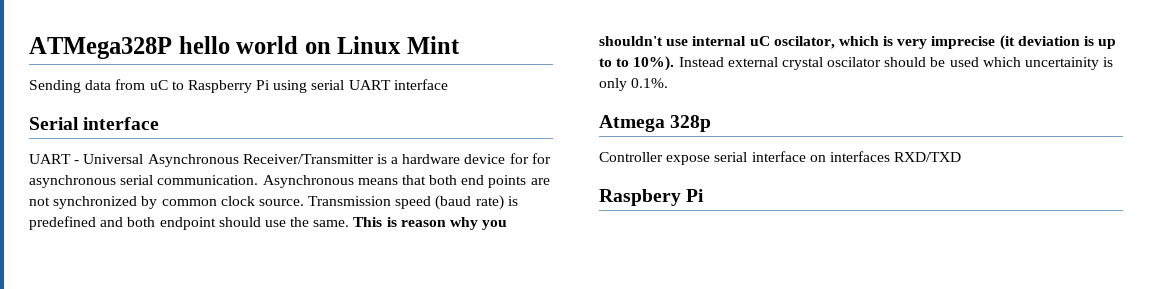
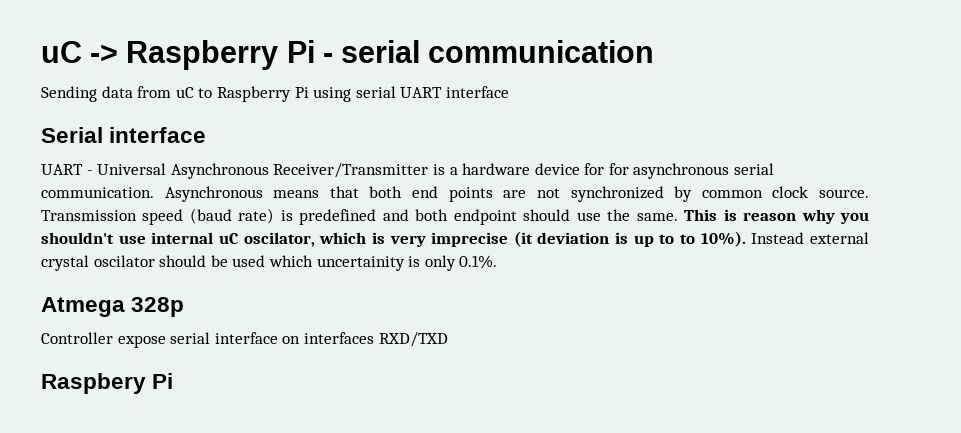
- ATMega328P hello world on Linux Mint
+ uC -> Raspberry Pi - serial communication

